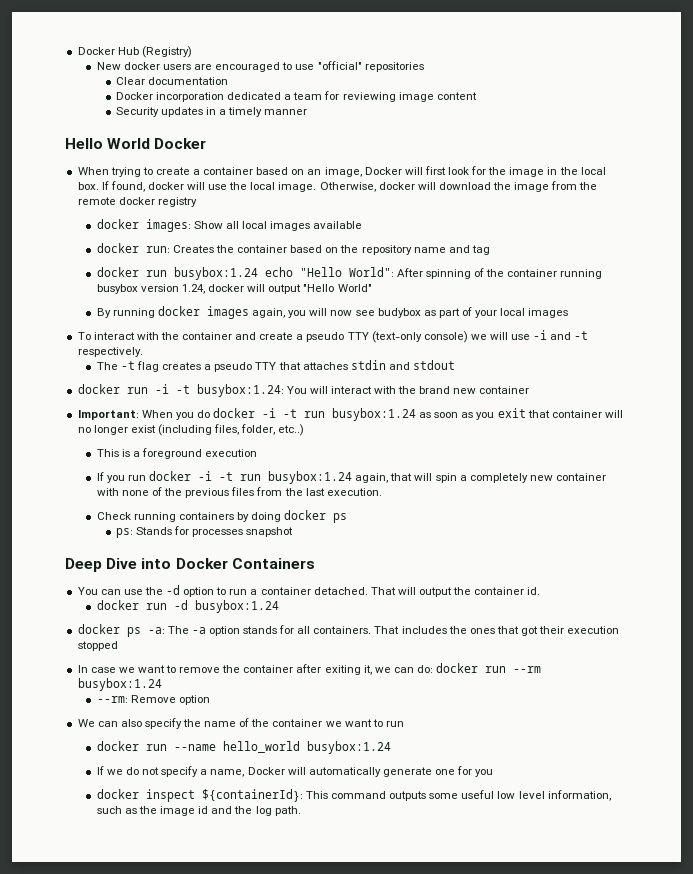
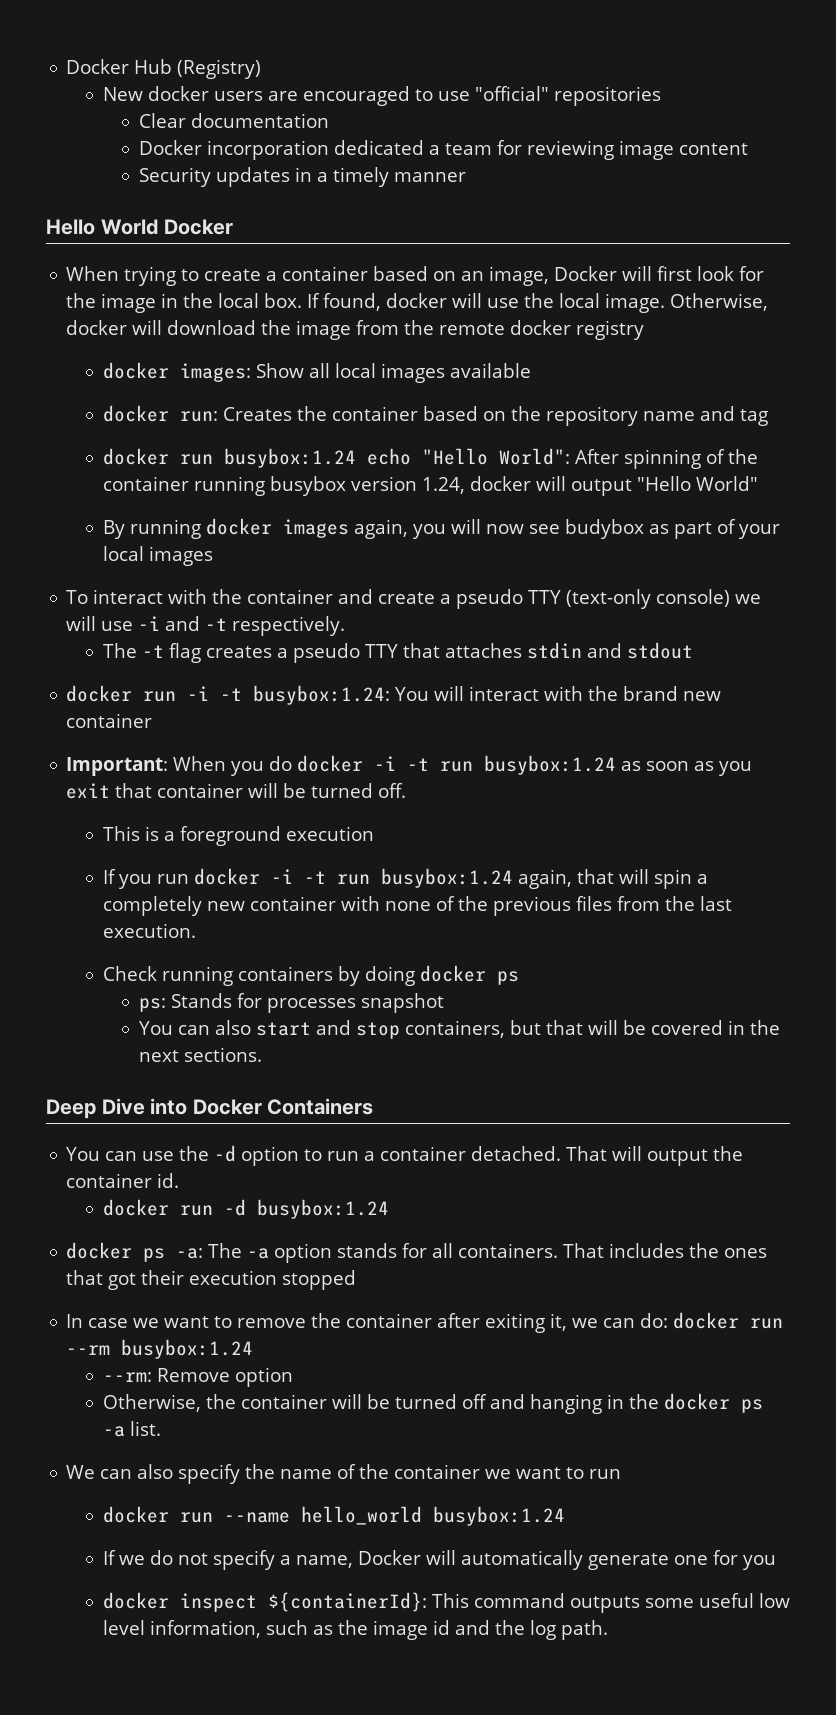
- Important: When you do docker -i -t run busybox:1.24 as soon as you exit that container will no longer exist (including files, folder, etc..)
+ Important: When you do docker -i -t run busybox:1.24 as soon as you exit that container will be turned off.
+ You can also start and stop containers, but that will be covered in the next sections.
+ Otherwise, the container will be turned off and hanging in the docker ps -a list.

